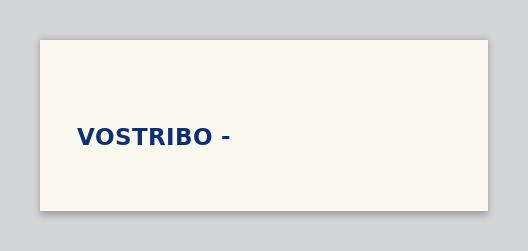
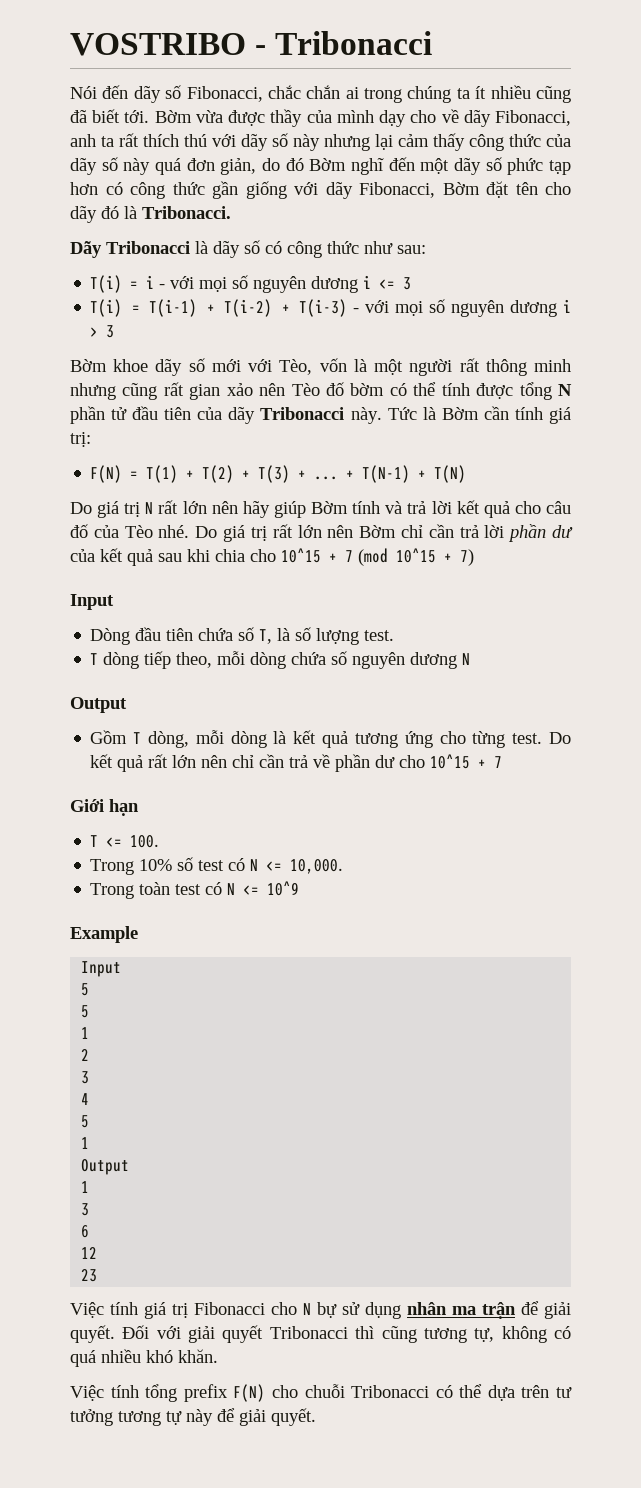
- VOSTRIBO -
+ VOSTRIBO - Tribonacci
+ Nói đến dãy số Fibonacci, chắc chắn ai trong chúng ta ít nhiều cũng đã biết tới. Bờm vừa được thầy của mình dạy cho về dãy Fibonacci, anh ta rất thích thú với dãy số này nhưng lại cảm thấy công thức của dãy số này quá đơn giản, do đó Bờm nghĩ đến một dãy số phức tạp hơn có công thức gần giống với dãy Fibonacci, Bờm đặt tên cho dãy đó là Tribonacci.
+ Dãy Tribonacci là dãy số có công thức như sau:
+ T(i) = i - với mọi số nguyên dương i <= 3
+ T(i) = T(i-1) + T(i-2) + T(i-3) - với mọi số nguyên dương i > 3
+ Bờm khoe dãy số mới với Tèo, vốn là một người rất thông minh nhưng cũng rất gian xảo nên Tèo đố bờm có thể tính được tổng N phần tử đầu tiên của dãy Tribonacci này. Tức là Bờm cần tính giá trị:
+ F(N) = T(1) + T(2) + T(3) + ... + T(N-1) + T(N)
+ Do giá trị N rất lớn nên hãy giúp Bờm tính và trả lời kết quả cho câu đố của Tèo nhé. Do giá trị rất lớn nên Bờm chỉ cần trả lời phần dư của kết quả sau khi chia cho 10^15 + 7 (mod 10^15 + 7)
+ Input
+ Dòng đầu tiên chứa số T, là số lượng test.
+ T dòng tiếp theo, mỗi dòng chứa số nguyên dương N
+ Output
+ Gồm T dòng, mỗi dòng là kết quả tương ứng cho từng test. Do kết quả rất lớn nên chỉ cần trả về phần dư cho 10^15 + 7
+ Giới hạn
+ T <= 100.
+ Trong 10% số test có N <= 10,000.
+ Trong toàn test có N <= 10^9
+ Example
+ Input
+ 5
+ 5
+ 1
+ 2
+ 3
+ 4
+ 5
+ 1
+ Output
+ 1
+ 3
+ 6
+ 12
+ 23
+ Việc tính giá trị Fibonacci cho N bự sử dụng nhân ma trận để giải quyết. Đối với giải quyết Tribonacci thì cũng tương tự, không có quá nhiều khó khăn.
+ Việc tính tổng prefix F(N) cho chuỗi Tribonacci có thể dựa trên tư tưởng tương tự này để giải quyết.

